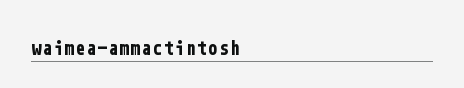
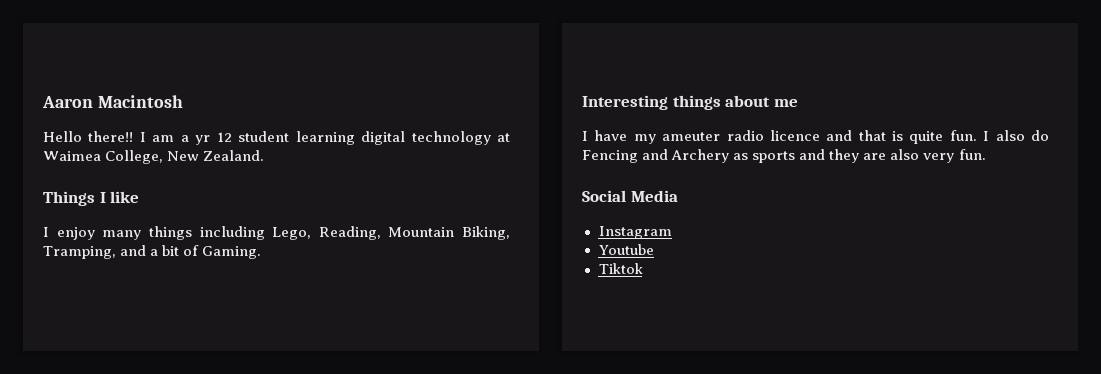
- waimea-ammactintosh
+ Aaron Macintosh
+ Hello there!! I am a yr 12 student learning digital technology at Waimea College, New Zealand.
+ Things I like
+ I enjoy many things including Lego, Reading, Mountain Biking, Tramping, and a bit of Gaming.
+ Interesting things about me
+ I have my ameuter radio licence and that is quite fun. I also do Fencing and Archery as sports and they are also very fun.
+ Social Media
+ Instagram
+ Youtube
+ Tiktok

